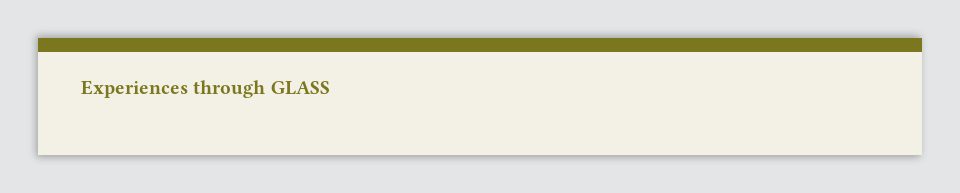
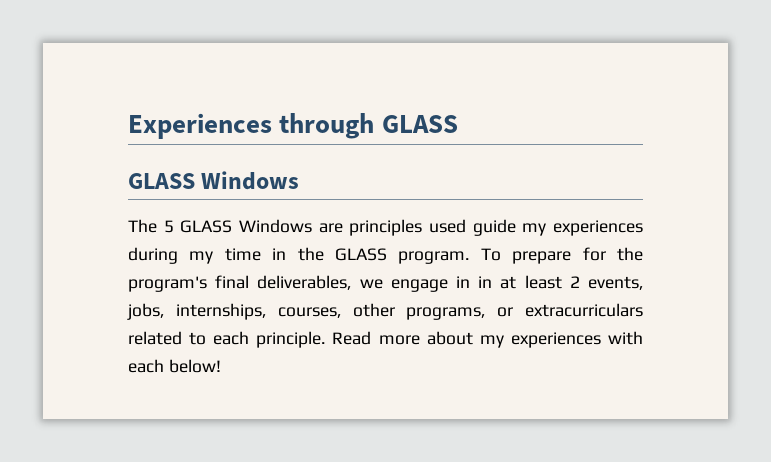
  Experiences through GLASS
+ GLASS Windows
+ The 5 GLASS Windows are principles used guide my experiences during my time in the GLASS program. To prepare for the program's final deliverables, we engage in in at least 2 events, jobs, internships, courses, other programs, or extracurriculars related to each principle. Read more about my experiences with each below!

